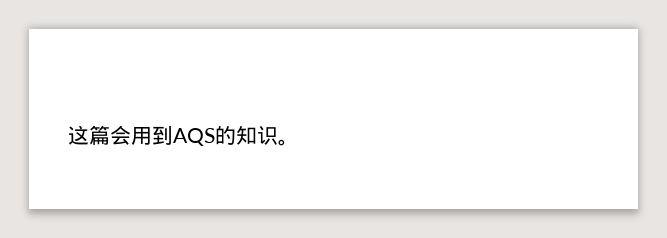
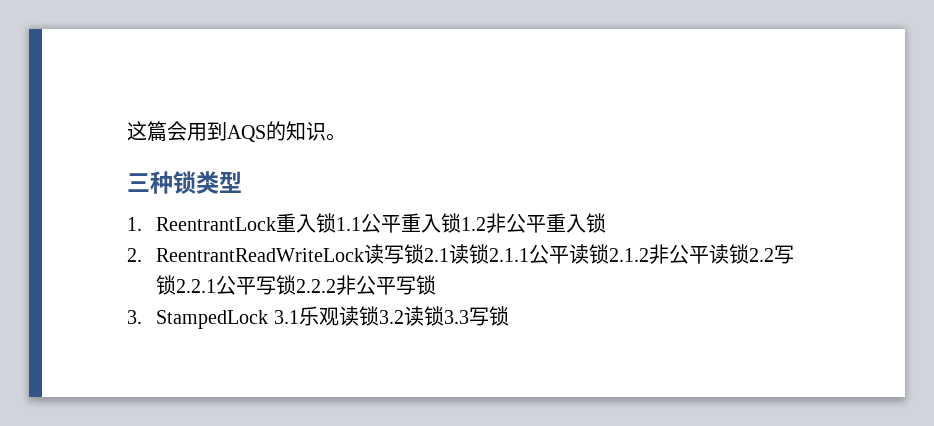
+ 三种锁类型
+ 1. ReentrantLock重入锁1.1公平重入锁1.2非公平重入锁
+ 2. ReentrantReadWriteLock读写锁2.1读锁2.1.1公平读锁2.1.2非公平读锁2.2写锁2.2.1公平写锁2.2.2非公平写锁
+ 3. StampedLock 3.1乐观读锁3.2读锁3.3写锁

